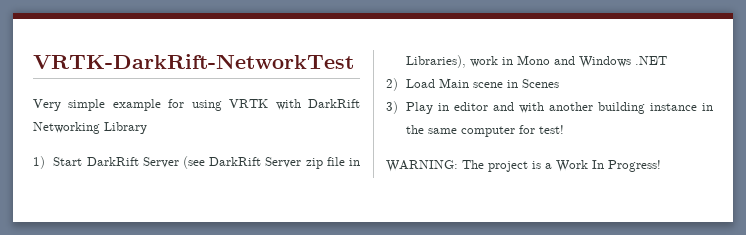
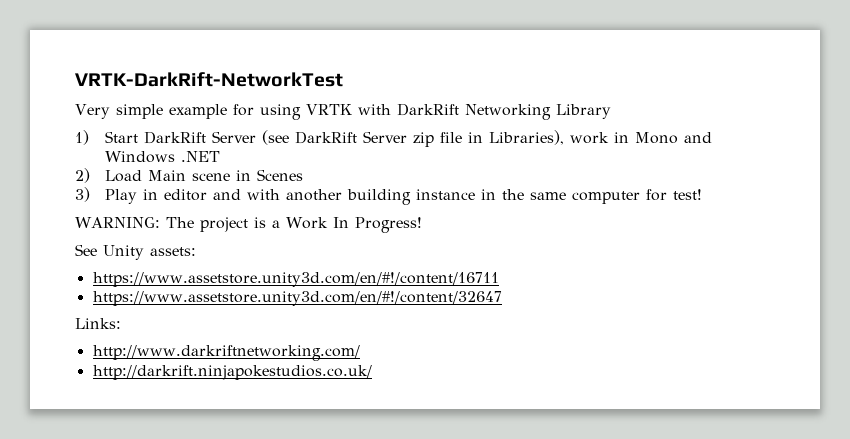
+ See Unity assets:
+ https://www.assetstore.unity3d.com/en/#!/content/16711
+ https://www.assetstore.unity3d.com/en/#!/content/32647
+ Links:
+ http://www.darkriftnetworking.com/
+ http://darkrift.ninjapokestudios.co.uk/

